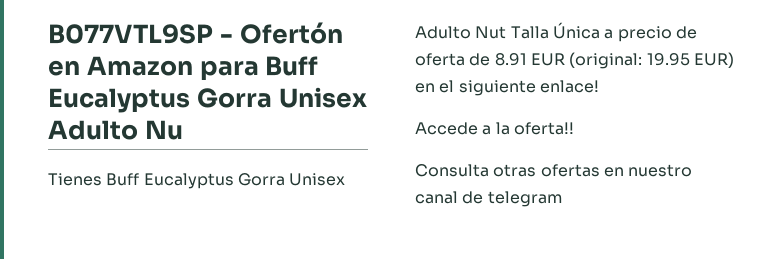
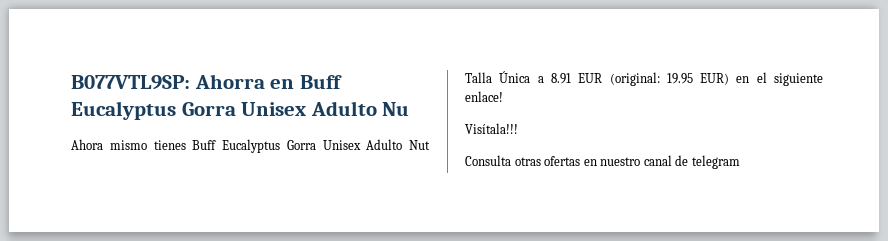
- B077VTL9SP - Ofertón en Amazon para Buff Eucalyptus Gorra Unisex Adulto Nu
+ B077VTL9SP: Ahorra en Buff Eucalyptus Gorra Unisex Adulto Nu
- Tienes Buff Eucalyptus Gorra Unisex Adulto Nut Talla Única a precio de oferta de 8.91 EUR (original: 19.95 EUR) en el siguiente enlace!
+ Ahora mismo tienes Buff Eucalyptus Gorra Unisex Adulto Nut Talla Única a 8.91 EUR (original: 19.95 EUR) en el siguiente enlace!
- Accede a la oferta!!
+ Visítala!!!

